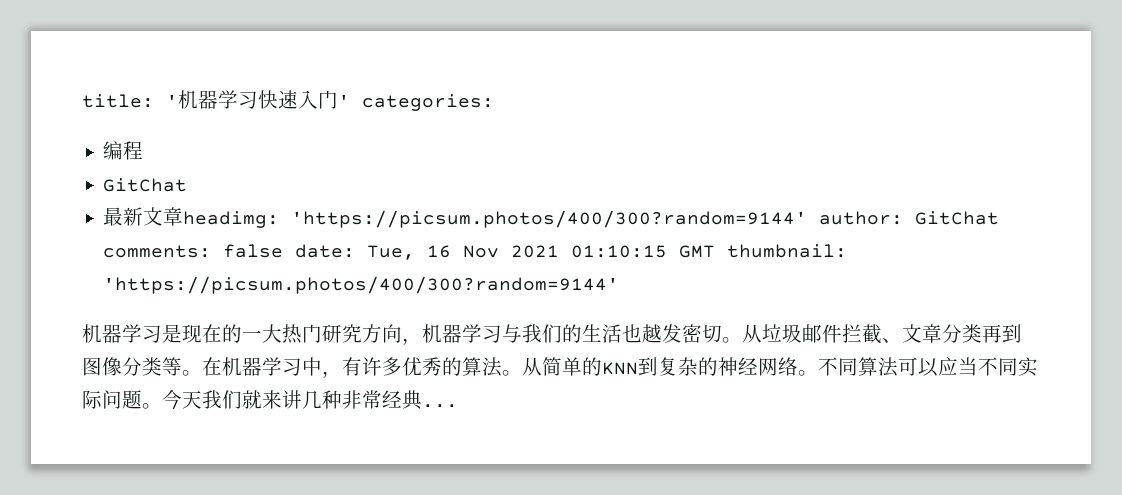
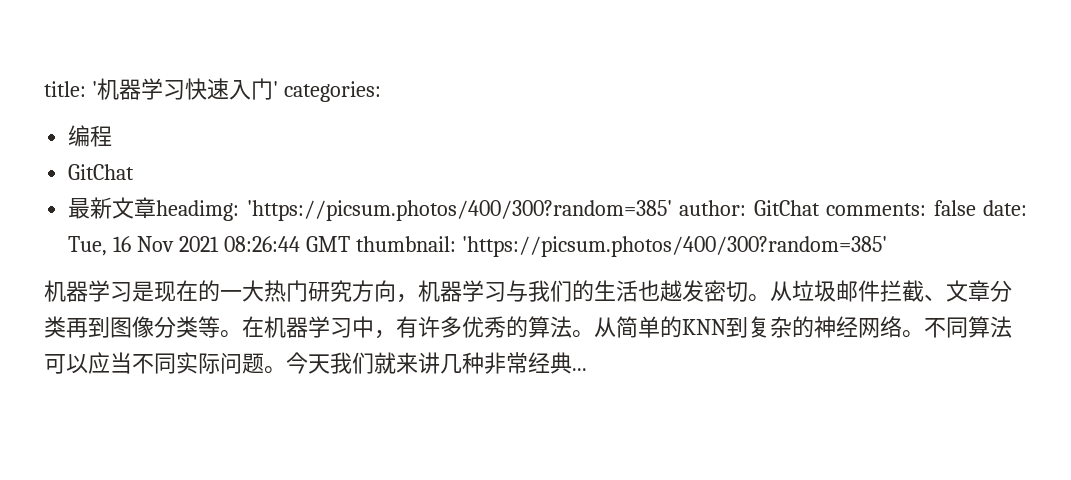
- 最新文章headimg: 'https://picsum.photos/400/300?random=9144' author: GitChat comments: false date: Tue, 16 Nov 2021 01:10:15 GMT thumbnail: 'https://picsum.photos/400/300?random=9144'
+ 最新文章headimg: 'https://picsum.photos/400/300?random=385' author: GitChat comments: false date: Tue, 16 Nov 2021 08:26:44 GMT thumbnail: 'https://picsum.photos/400/300?random=385'

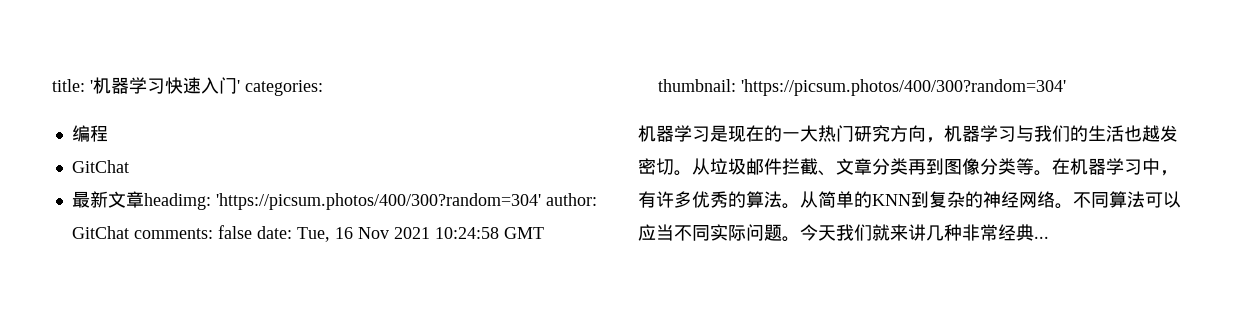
- 最新文章headimg: 'https://picsum.photos/400/300?random=385' author: GitChat comments: false date: Tue, 16 Nov 2021 08:26:44 GMT thumbnail: 'https://picsum.photos/400/300?random=385'
+ 最新文章headimg: 'https://picsum.photos/400/300?random=304' author: GitChat comments: false date: Tue, 16 Nov 2021 10:24:58 GMT thumbnail: 'https://picsum.photos/400/300?random=304'

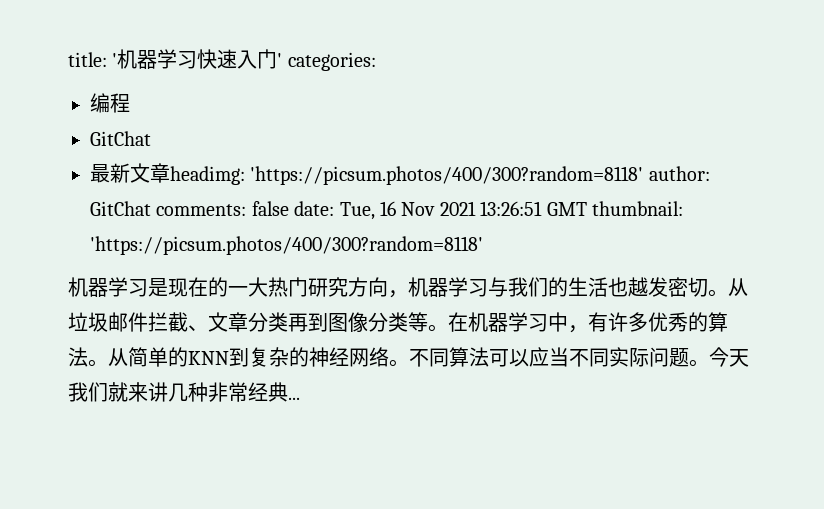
- 最新文章headimg: 'https://picsum.photos/400/300?random=304' author: GitChat comments: false date: Tue, 16 Nov 2021 10:24:58 GMT thumbnail: 'https://picsum.photos/400/300?random=304'
+ 最新文章headimg: 'https://picsum.photos/400/300?random=8118' author: GitChat comments: false date: Tue, 16 Nov 2021 13:26:51 GMT thumbnail: 'https://picsum.photos/400/300?random=8118'

